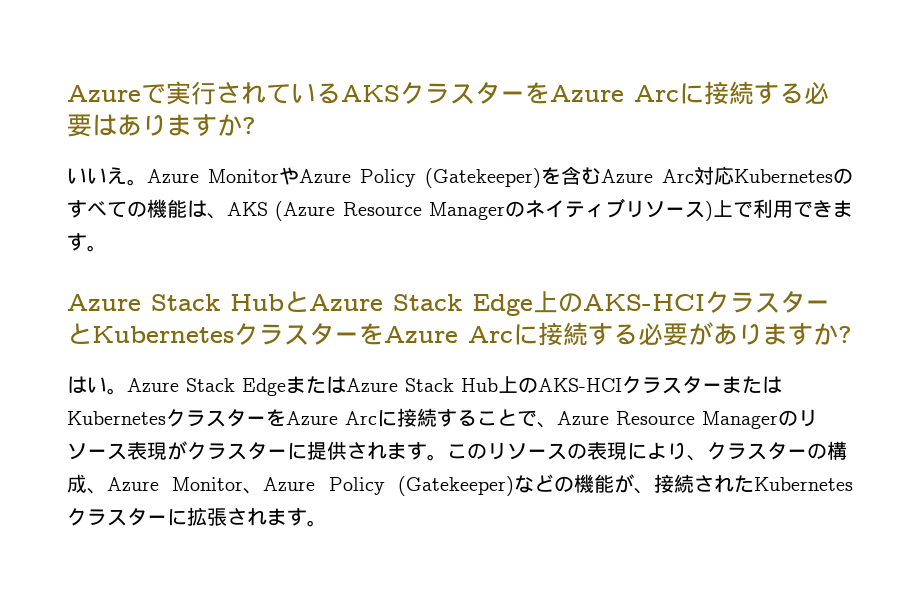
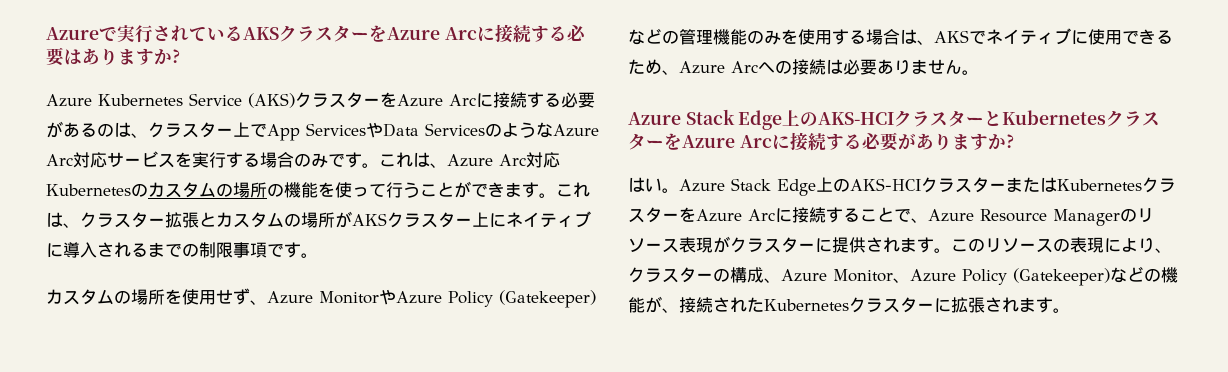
- いいえ。Azure MonitorやAzure Policy (Gatekeeper)を含むAzure Arc対応Kubernetesのすべての機能は、AKS (Azure Resource Managerのネイティブリソース)上で利用できます。
+ Azure Kubernetes Service (AKS)クラスターをAzure Arcに接続する必要があるのは、クラスター上でApp ServicesやData ServicesのようなAzure Arc対応サービスを実行する場合のみです。これは、Azure Arc対応Kubernetesのカスタムの場所の機能を使って行うことができます。これは、クラスター拡張とカスタムの場所がAKSクラスター上にネイティブに導入されるまでの制限事項です。
+ カスタムの場所を使用せず、Azure MonitorやAzure Policy (Gatekeeper)などの管理機能のみを使用する場合は、AKSでネイティブに使用できるため、Azure Arcへの接続は必要ありません。
- Azure Stack HubとAzure Stack Edge上のAKS-HCIクラスターとKubernetesクラスターをAzure Arcに接続する必要がありますか?
+ Azure Stack Edge上のAKS-HCIクラスターとKubernetesクラスターをAzure Arcに接続する必要がありますか?
- Azure Stack EdgeまたはAzure Stack Hub上のAKS-HCIクラスターまたはKubernetesクラスターをAzure Arcに接続することで、Azure Resource Managerのリソース表現がクラスターに提供されます。
+ Azure Stack Edge上のAKS-HCIクラスターまたはKubernetesクラスターをAzure Arcに接続することで、Azure Resource Managerのリソース表現がクラスターに提供されます。

